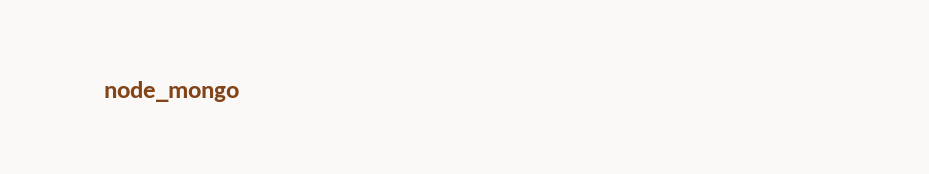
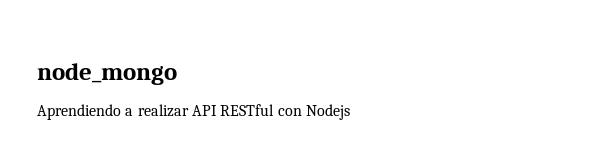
+ Aprendiendo a realizar API RESTful con Nodejs

